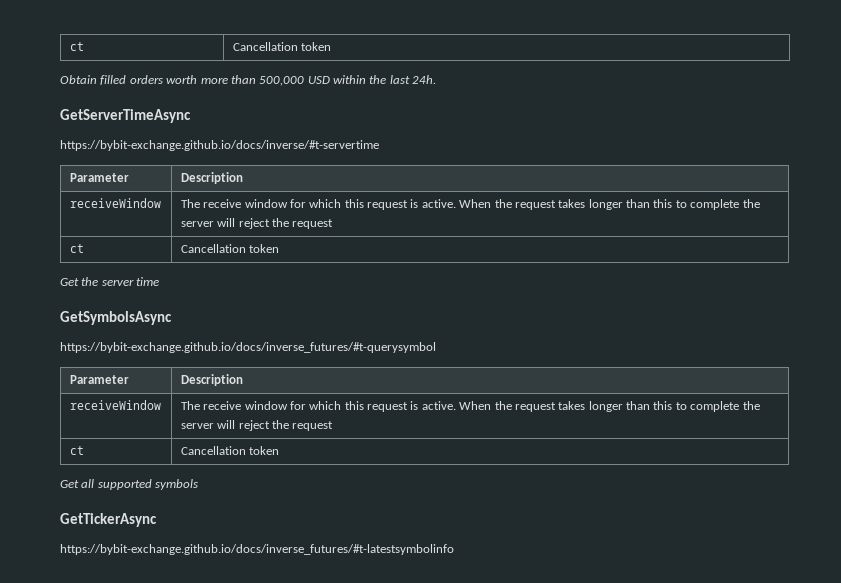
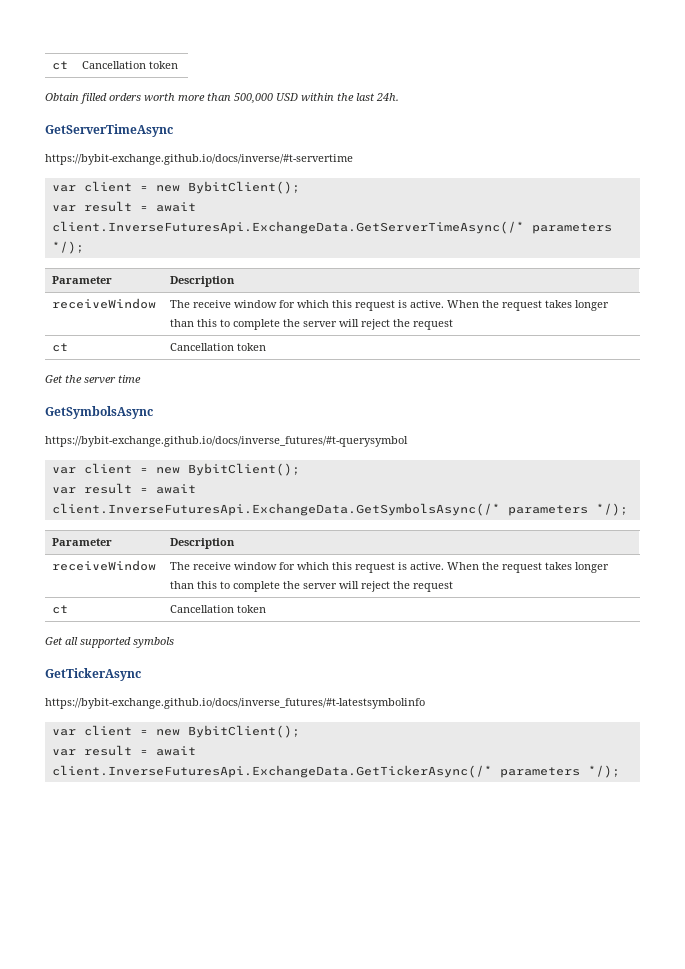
  https://bybit-exchange.github.io/docs/inverse/#t-servertime
+ var client = new BybitClient();
+ var result = await client.InverseFuturesApi.ExchangeData.GetServerTimeAsync(/* parameters */);
  https://bybit-exchange.github.io/docs/inverse_futures/#t-querysymbol
+ var client = new BybitClient();
+ var result = await client.InverseFuturesApi.ExchangeData.GetSymbolsAsync(/* parameters */);
  https://bybit-exchange.github.io/docs/inverse_futures/#t-latestsymbolinfo
+ var client = new BybitClient();
+ var result = await client.InverseFuturesApi.ExchangeData.GetTickerAsync(/* parameters */);

